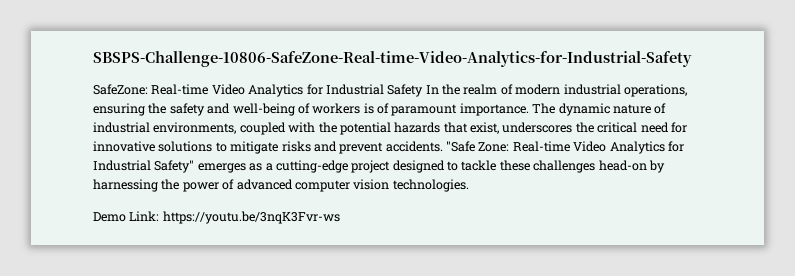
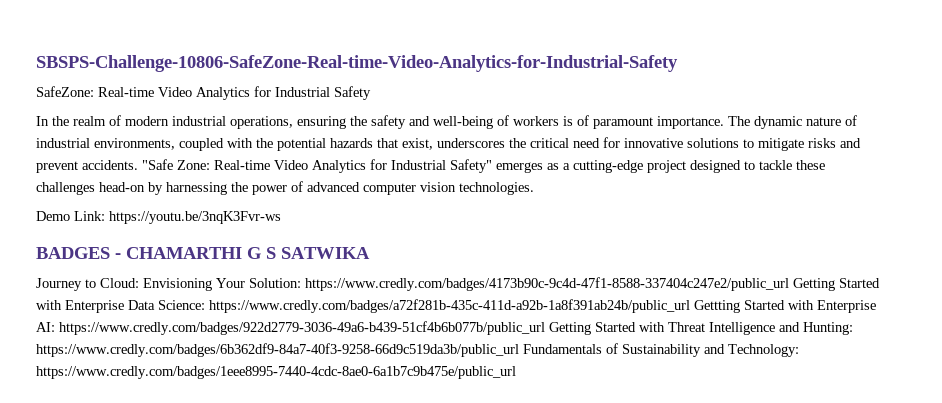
- SafeZone: Real-time Video Analytics for Industrial Safety In the realm of modern industrial operations, ensuring the safety and well-being of workers is of paramount importance.
+ SafeZone: Real-time Video Analytics for Industrial Safety
+ In the realm of modern industrial operations, ensuring the safety and well-being of workers is of paramount importance.
+ BADGES - CHAMARTHI G S SATWIKA
+ Journey to Cloud: Envisioning Your Solution: https://www.credly.com/badges/4173b90c-9c4d-47f1-8588-337404c247e2/public_url Getting Started with Enterprise Data Science: https://www.credly.com/badges/a72f281b-435c-411d-a92b-1a8f391ab24b/public_url Gettting Started with Enterprise AI: https://www.credly.com/badges/922d2779-3036-49a6-b439-51cf4b6b077b/public_url Getting Started with Threat Intelligence and Hunting: https://www.credly.com/badges/6b362df9-84a7-40f3-9258-66d9c519da3b/public_url Fundamentals of Sustainability and Technology: https://www.credly.com/badges/1eee8995-7440-4cdc-8ae0-6a1b7c9b475e/public_url

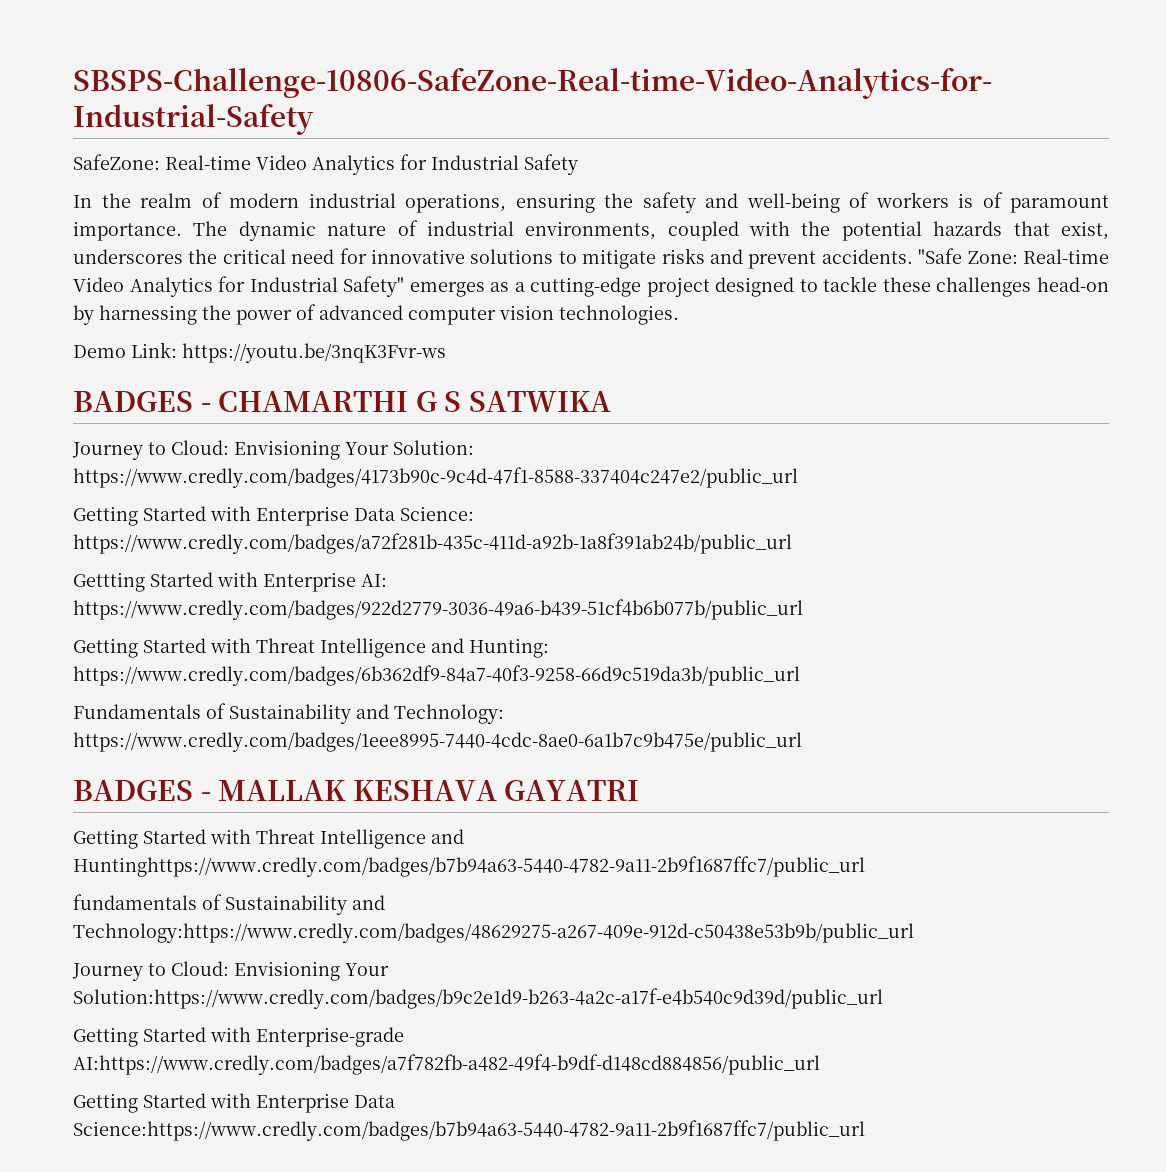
- Journey to Cloud: Envisioning Your Solution: https://www.credly.com/badges/4173b90c-9c4d-47f1-8588-337404c247e2/public_url Getting Started with Enterprise Data Science: https://www.credly.com/badges/a72f281b-435c-411d-a92b-1a8f391ab24b/public_url Gettting Started with Enterprise AI: https://www.credly.com/badges/922d2779-3036-49a6-b439-51cf4b6b077b/public_url Getting Started with Threat Intelligence and Hunting: https://www.credly.com/badges/6b362df9-84a7-40f3-9258-66d9c519da3b/public_url Fundamentals of Sustainability and Technology: https://www.credly.com/badges/1eee8995-7440-4cdc-8ae0-6a1b7c9b475e/public_url
+ Journey to Cloud: Envisioning Your Solution: https://www.credly.com/badges/4173b90c-9c4d-47f1-8588-337404c247e2/public_url
+ Getting Started with Enterprise Data Science: https://www.credly.com/badges/a72f281b-435c-411d-a92b-1a8f391ab24b/public_url
+ Gettting Started with Enterprise AI: https://www.credly.com/badges/922d2779-3036-49a6-b439-51cf4b6b077b/public_url
+ Getting Started with Threat Intelligence and Hunting: https://www.credly.com/badges/6b362df9-84a7-40f3-9258-66d9c519da3b/public_url
+ Fundamentals of Sustainability and Technology: https://www.credly.com/badges/1eee8995-7440-4cdc-8ae0-6a1b7c9b475e/public_url
+ BADGES - MALLAK KESHAVA GAYATRI
+ Getting Started with Threat Intelligence and Huntinghttps://www.credly.com/badges/b7b94a63-5440-4782-9a11-2b9f1687ffc7/public_url
+ fundamentals of Sustainability and Technology:https://www.credly.com/badges/48629275-a267-409e-912d-c50438e53b9b/public_url
+ Journey to Cloud: Envisioning Your Solution:https://www.credly.com/badges/b9c2e1d9-b263-4a2c-a17f-e4b540c9d39d/public_url
+ Getting Started with Enterprise-grade AI:https://www.credly.com/badges/a7f782fb-a482-49f4-b9df-d148cd884856/public_url
+ Getting Started with Enterprise Data Science:https://www.credly.com/badges/b7b94a63-5440-4782-9a11-2b9f1687ffc7/public_url

